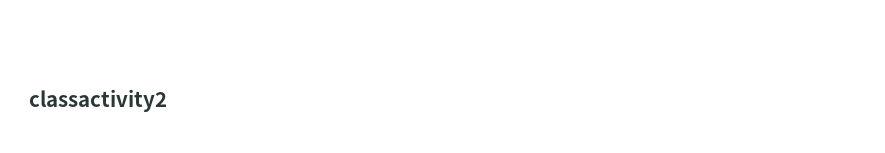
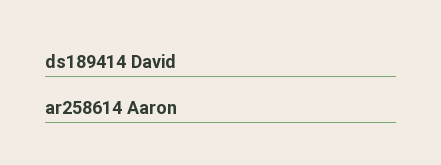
- classactivity2
+ ds189414 David
+ ar258614 Aaron

